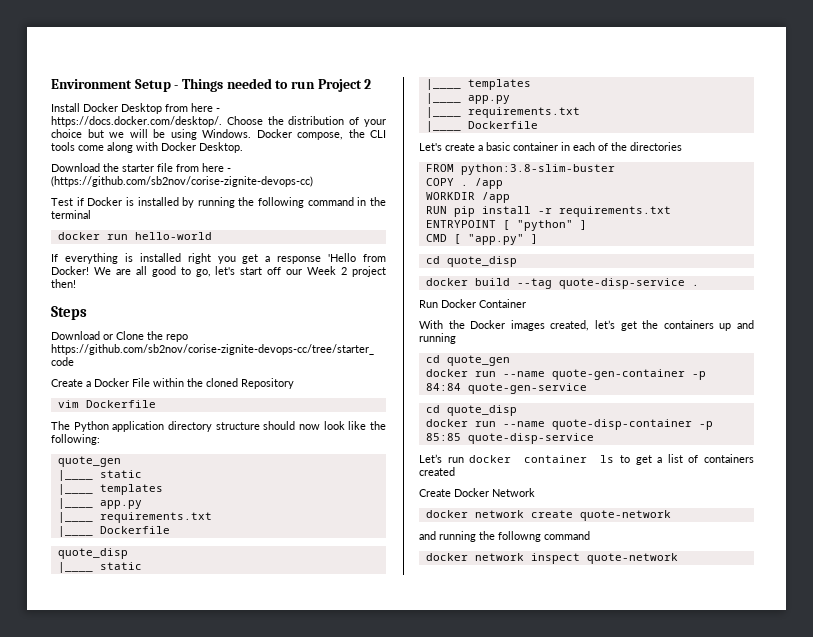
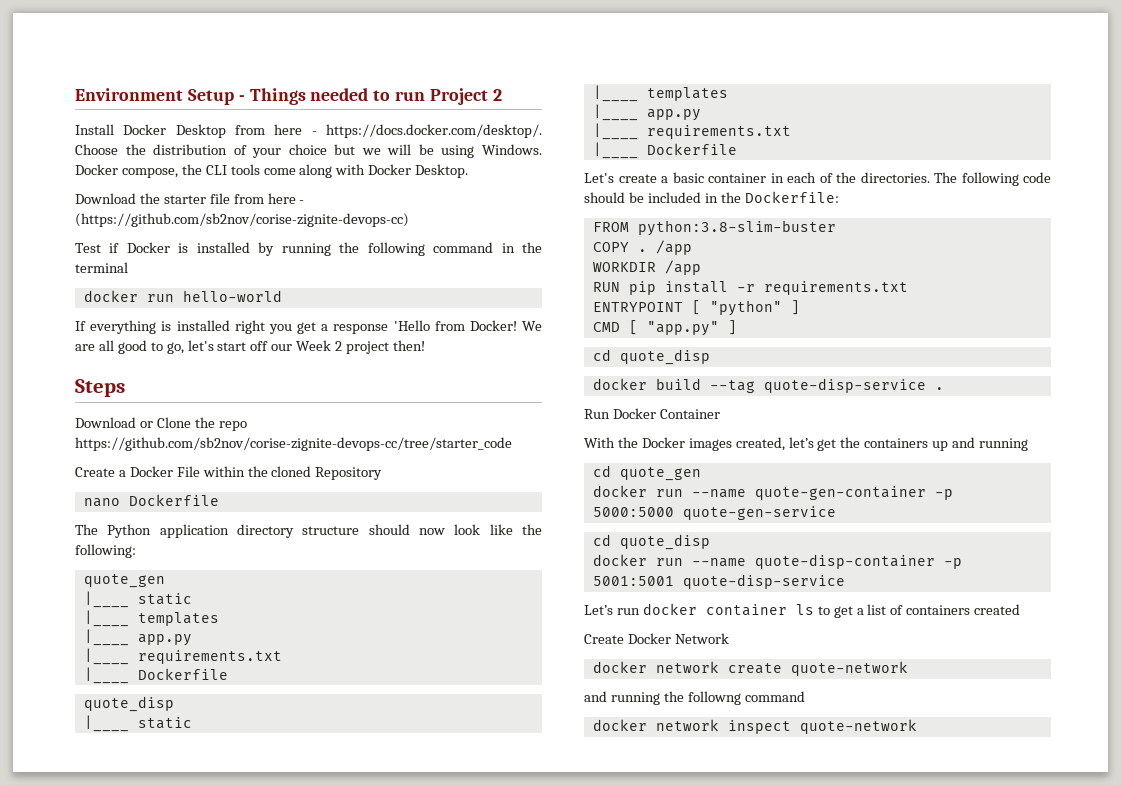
- vim Dockerfile
+ nano Dockerfile
- Let's create a basic container in each of the directories
+ Let's create a basic container in each of the directories. The following code should be included in the Dockerfile:
- docker run --name quote-gen-container -p 84:84 quote-gen-service
+ docker run --name quote-gen-container -p 5000:5000 quote-gen-service
- docker run --name quote-disp-container -p 85:85 quote-disp-service
+ docker run --name quote-disp-container -p 5001:5001 quote-disp-service

